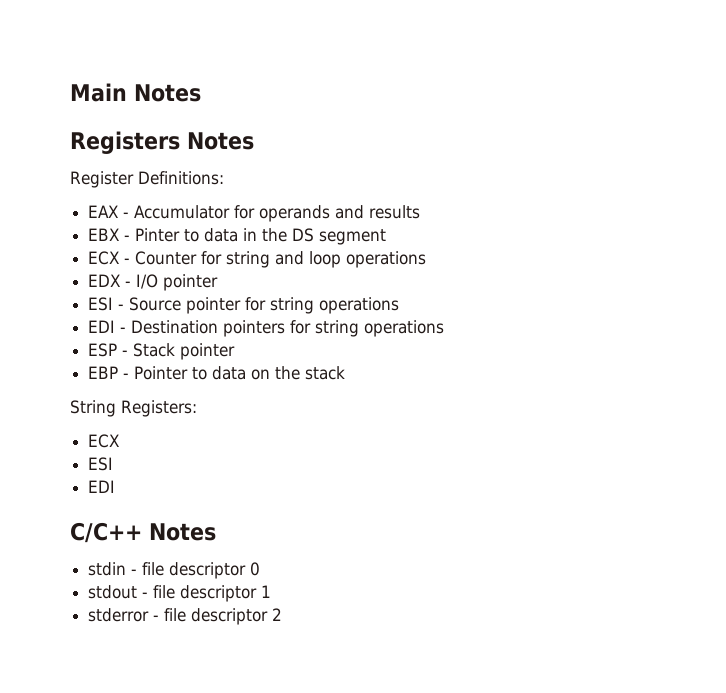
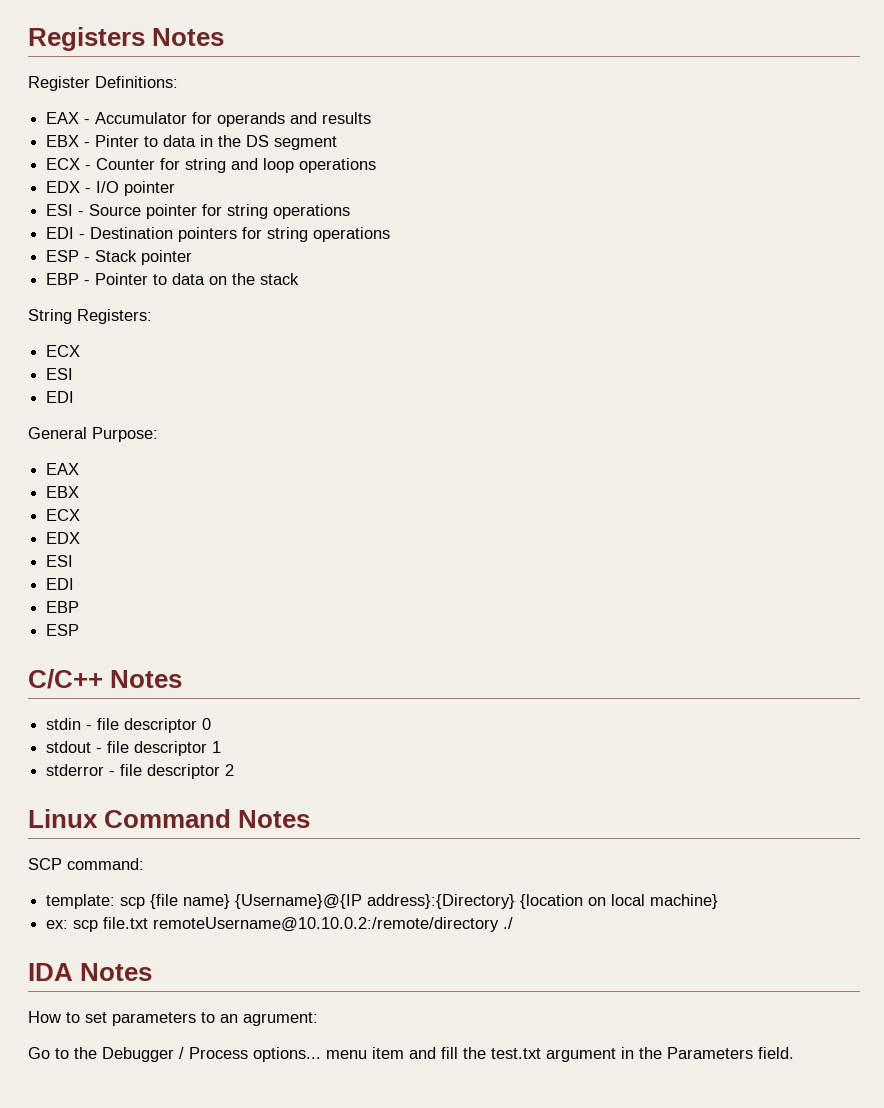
- Main Notes
+ General Purpose:
+ EAX
+ EBX
+ ECX
+ EDX
+ ESI
+ EDI
+ EBP
+ ESP
+ Linux Command Notes
+ SCP command:
+ template: scp {file name} {Username}@{IP address}:{Directory} {location on local machine}
+ ex: scp file.txt remoteUsername@10.10.0.2:/remote/directory ./
+ IDA Notes
+ How to set parameters to an agrument:
+ Go to the Debugger / Process options... menu item and fill the test.txt argument in the Parameters field.

